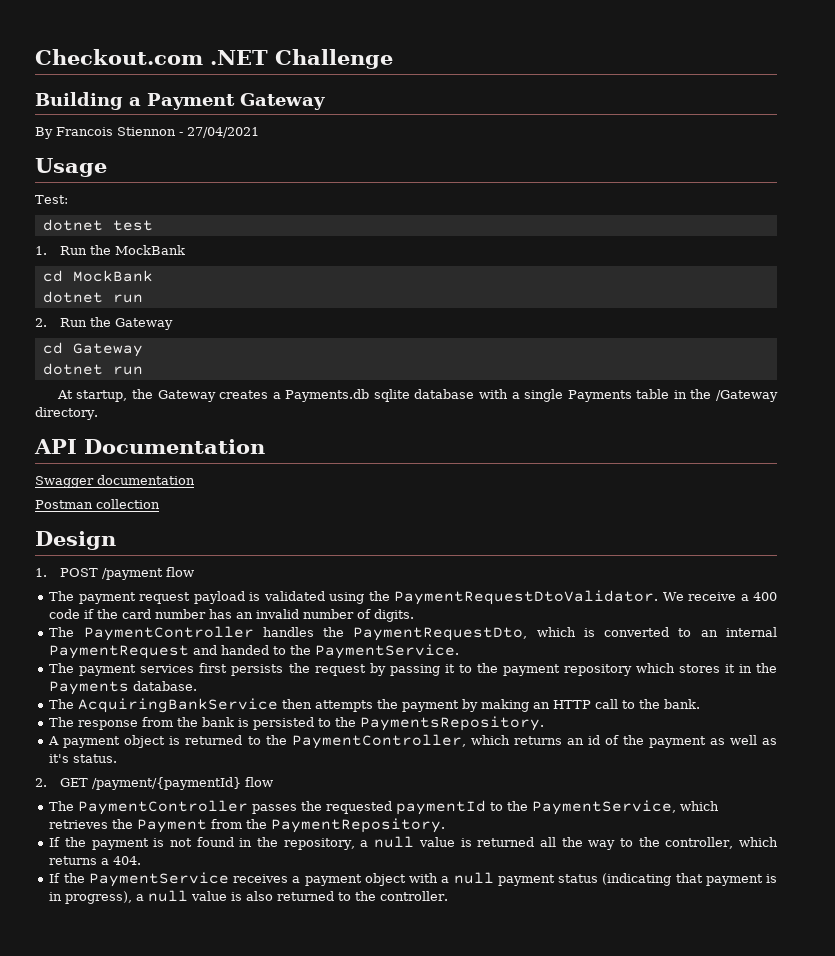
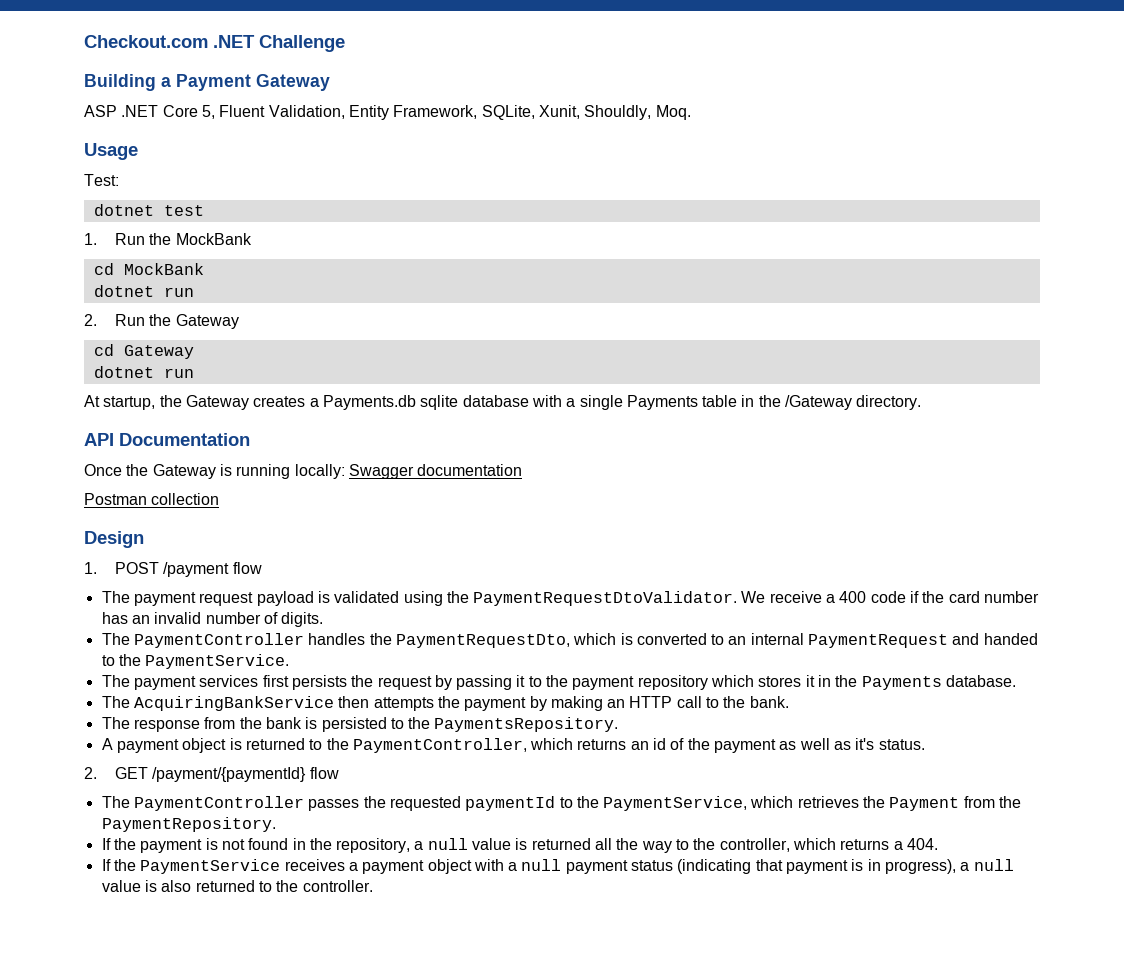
- By Francois Stiennon - 27/04/2021
+ ASP .NET Core 5, Fluent Validation, Entity Framework, SQLite, Xunit, Shouldly, Moq.
- Swagger documentation
+ Once the Gateway is running locally: Swagger documentation

